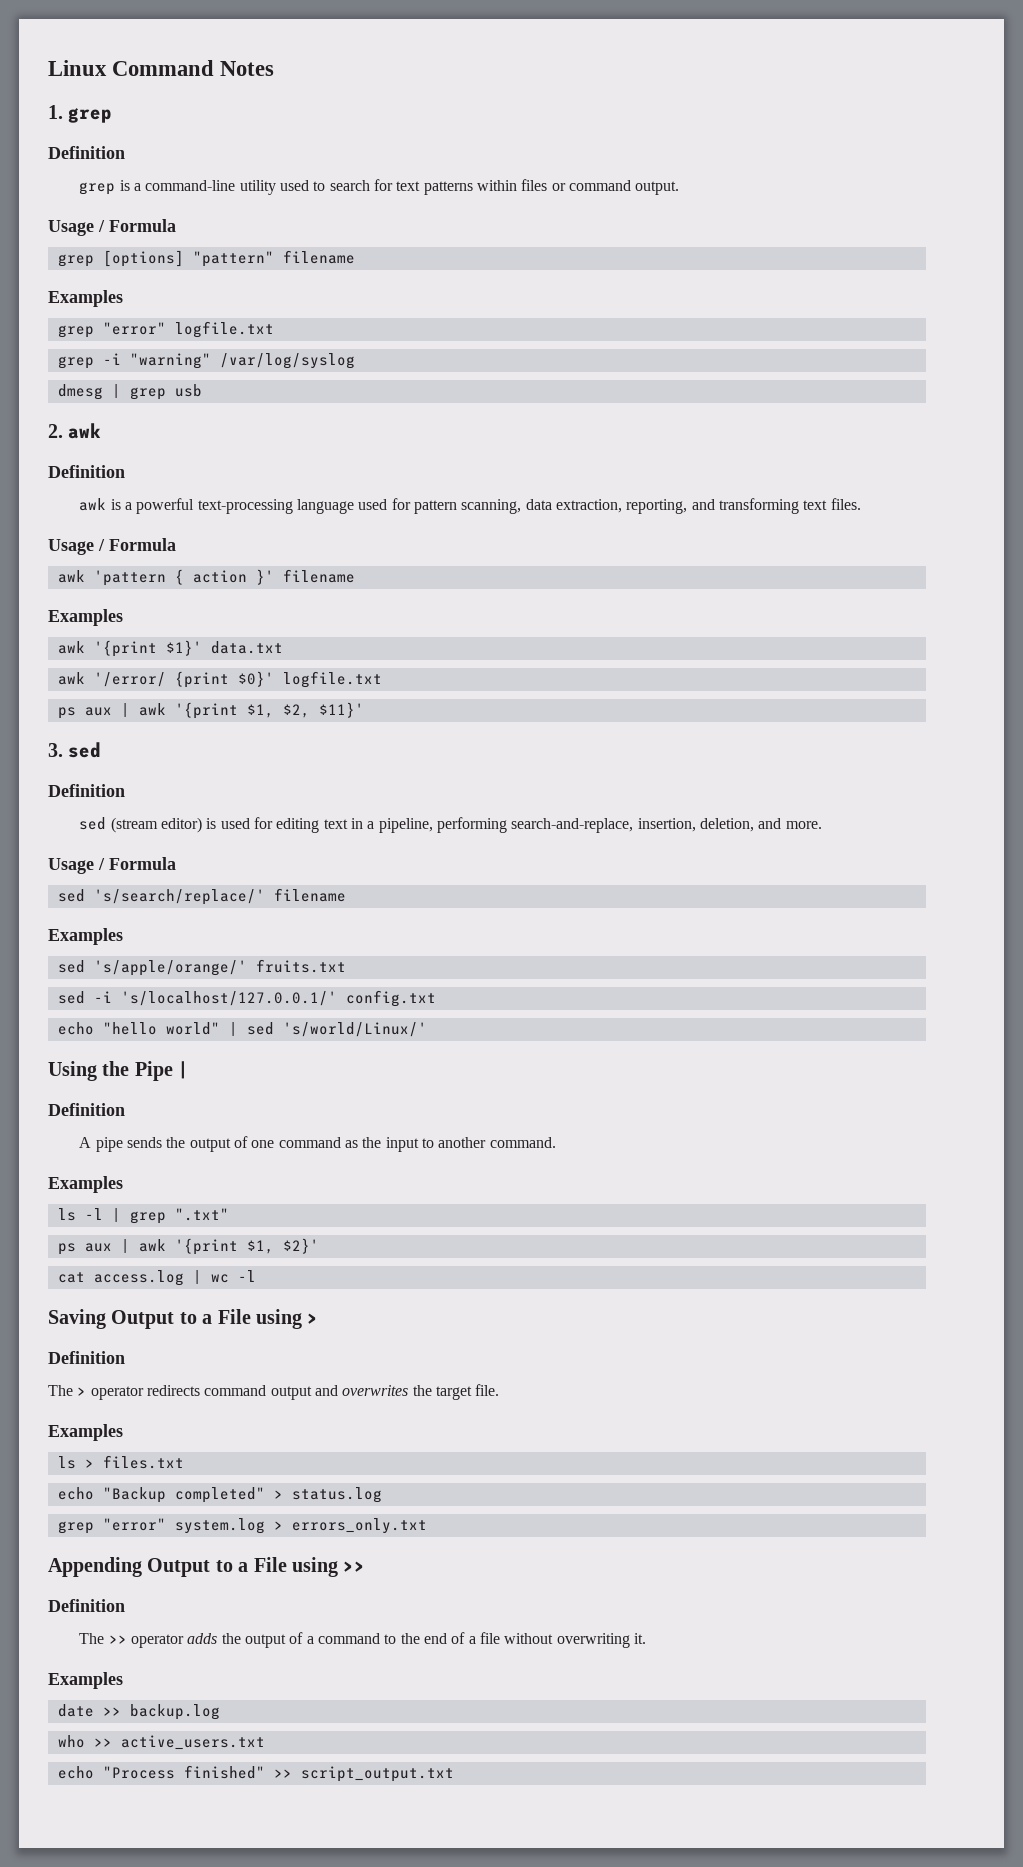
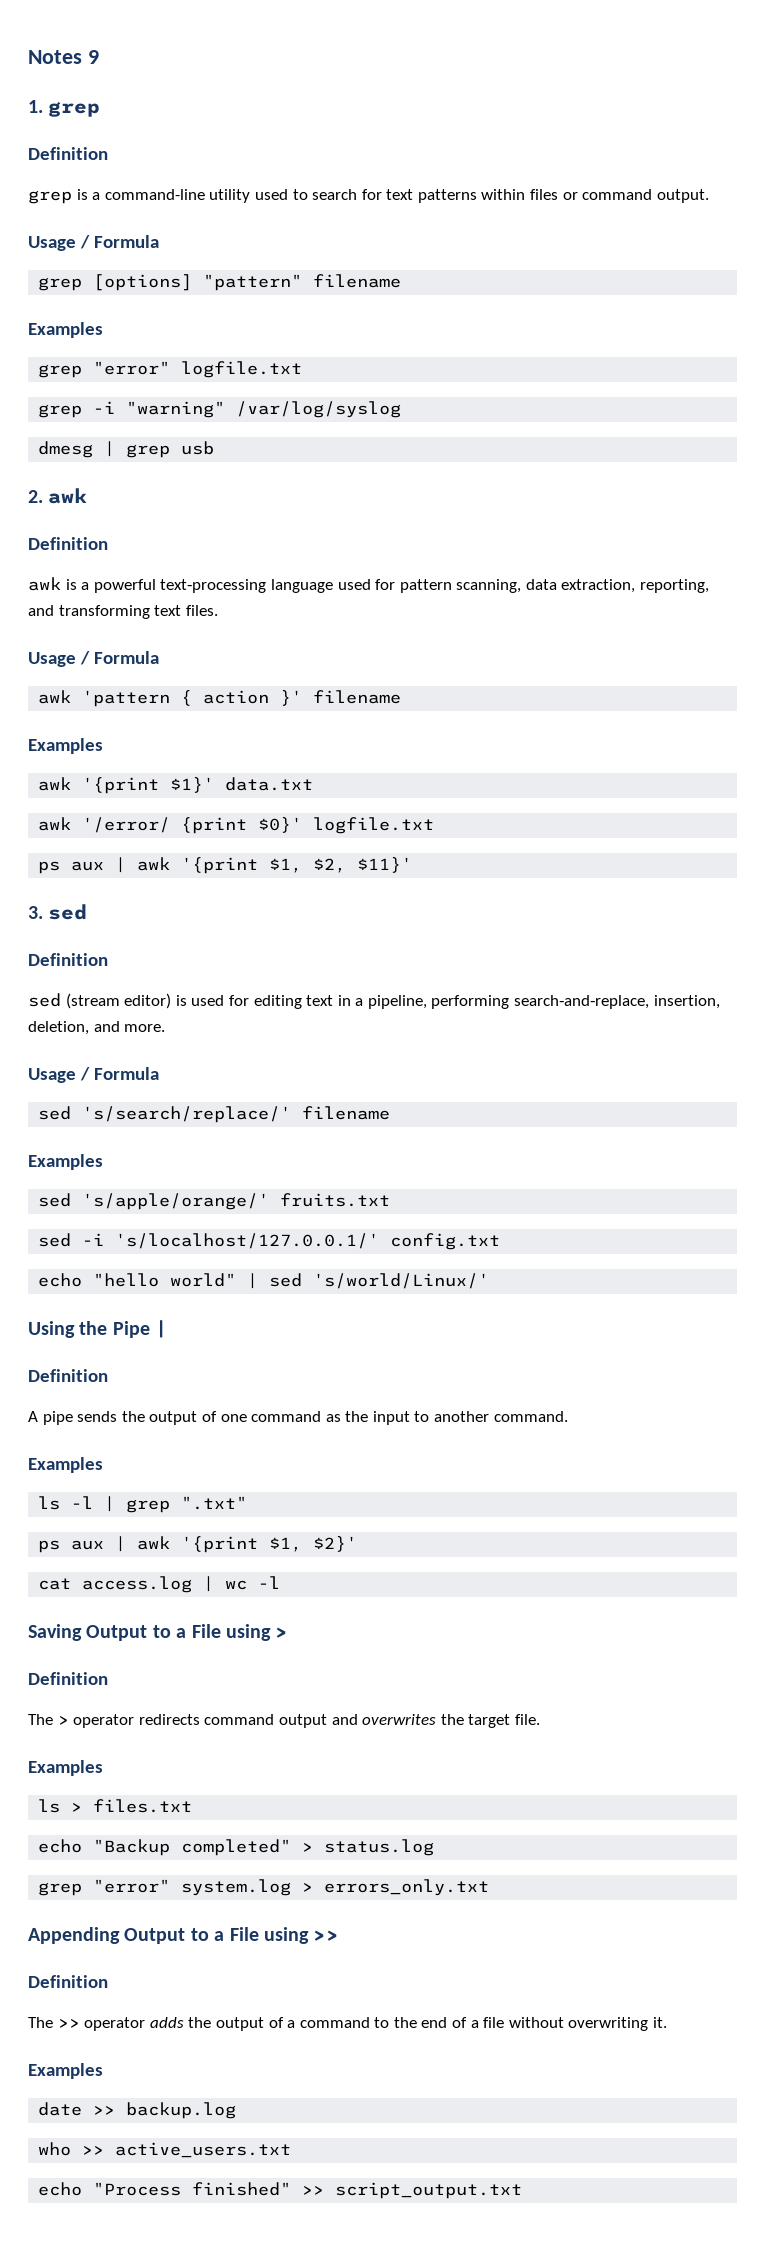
- Linux Command Notes
+ Notes 9

